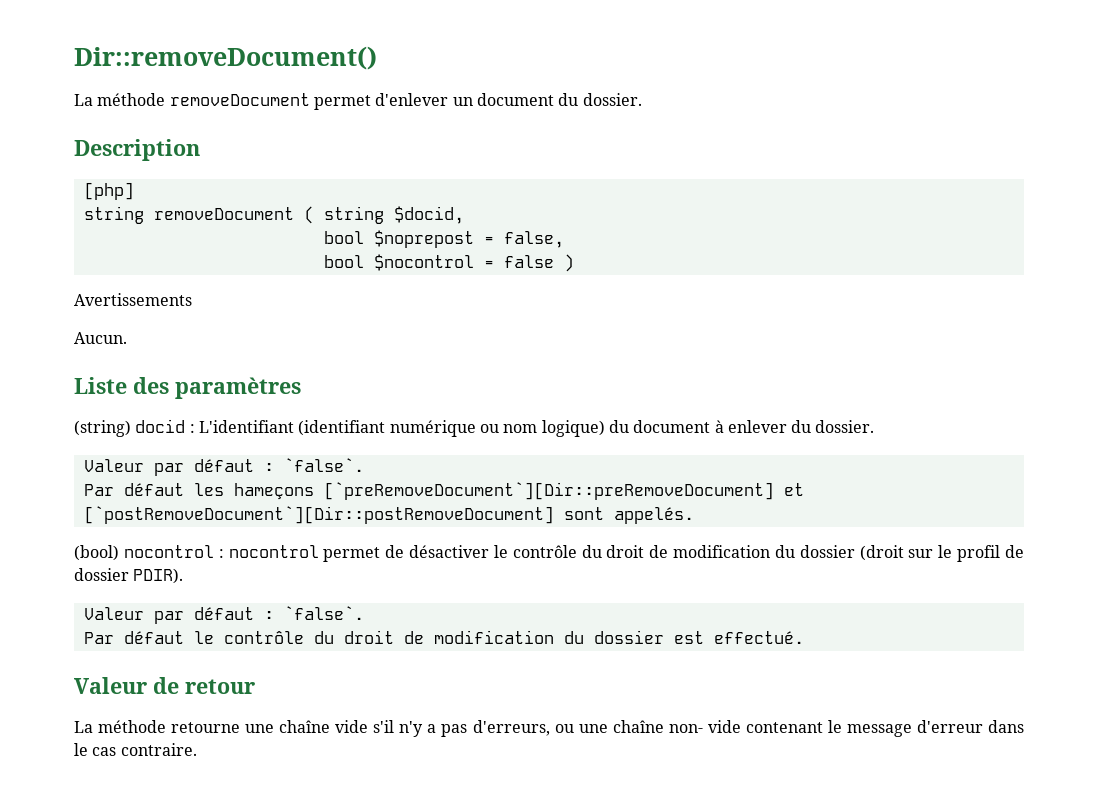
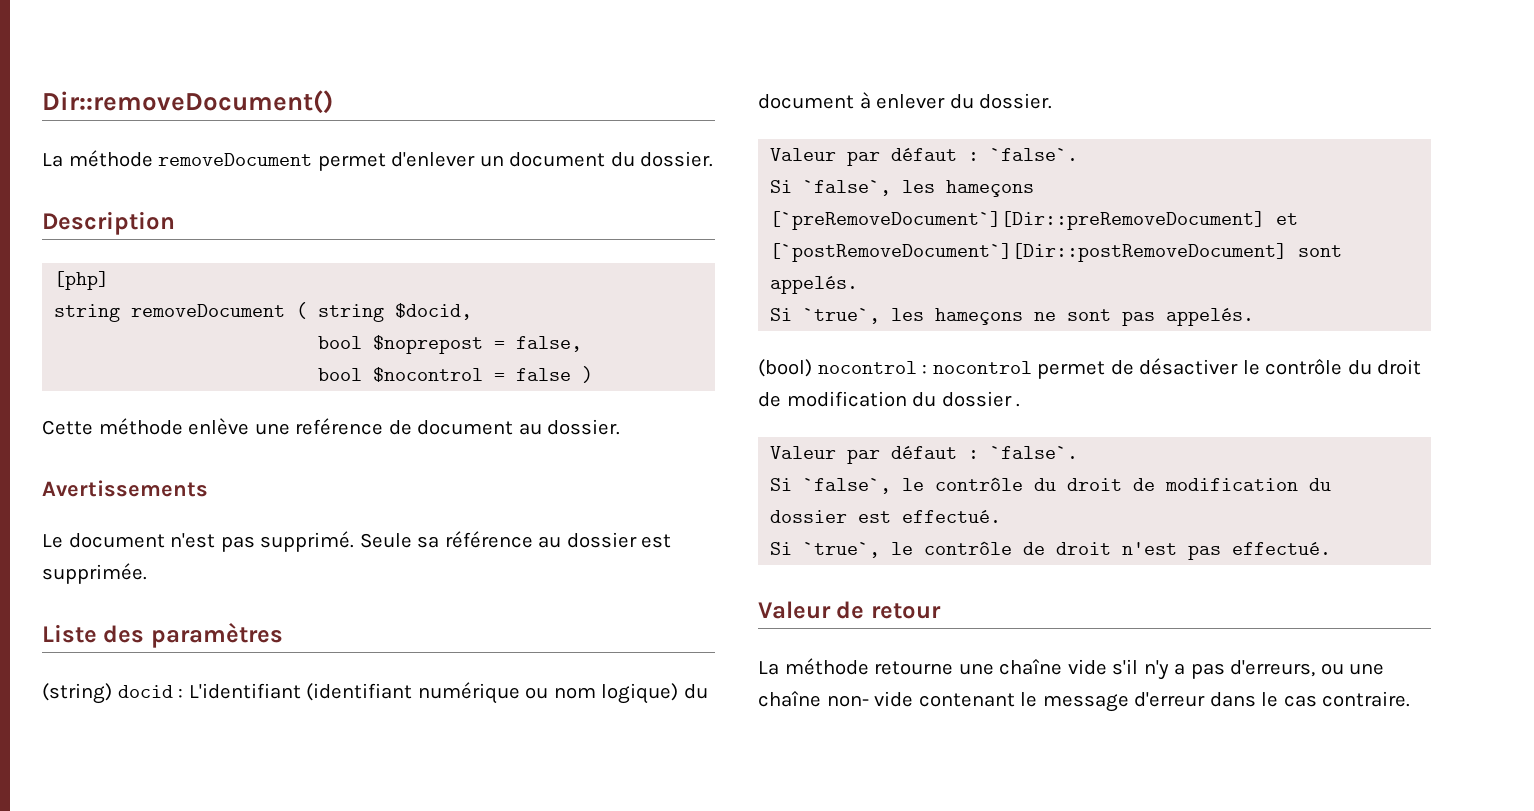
+ Cette méthode enlève une reférence de document au dossier.
  Avertissements
- Aucun.
+ Le document n'est pas supprimé. Seule sa référence au dossier est supprimée.
- Par défaut les hameçons [`preRemoveDocument`][Dir::preRemoveDocument] et
+ Si `false`, les hameçons [`preRemoveDocument`][Dir::preRemoveDocument] et
+ Si `true`, les hameçons ne sont pas appelés.
- (bool) nocontrol : nocontrol permet de désactiver le contrôle du droit de modification du dossier (droit sur le profil de dossier PDIR).
+ (bool) nocontrol : nocontrol permet de désactiver le contrôle du droit de modification du dossier .
  Valeur par défaut : `false`.
- Par défaut le contrôle du droit de modification du dossier est effectué.
+ Si `false`, le contrôle du droit de modification du dossier est effectué.
+ Si `true`, le contrôle de droit n'est pas effectué.

